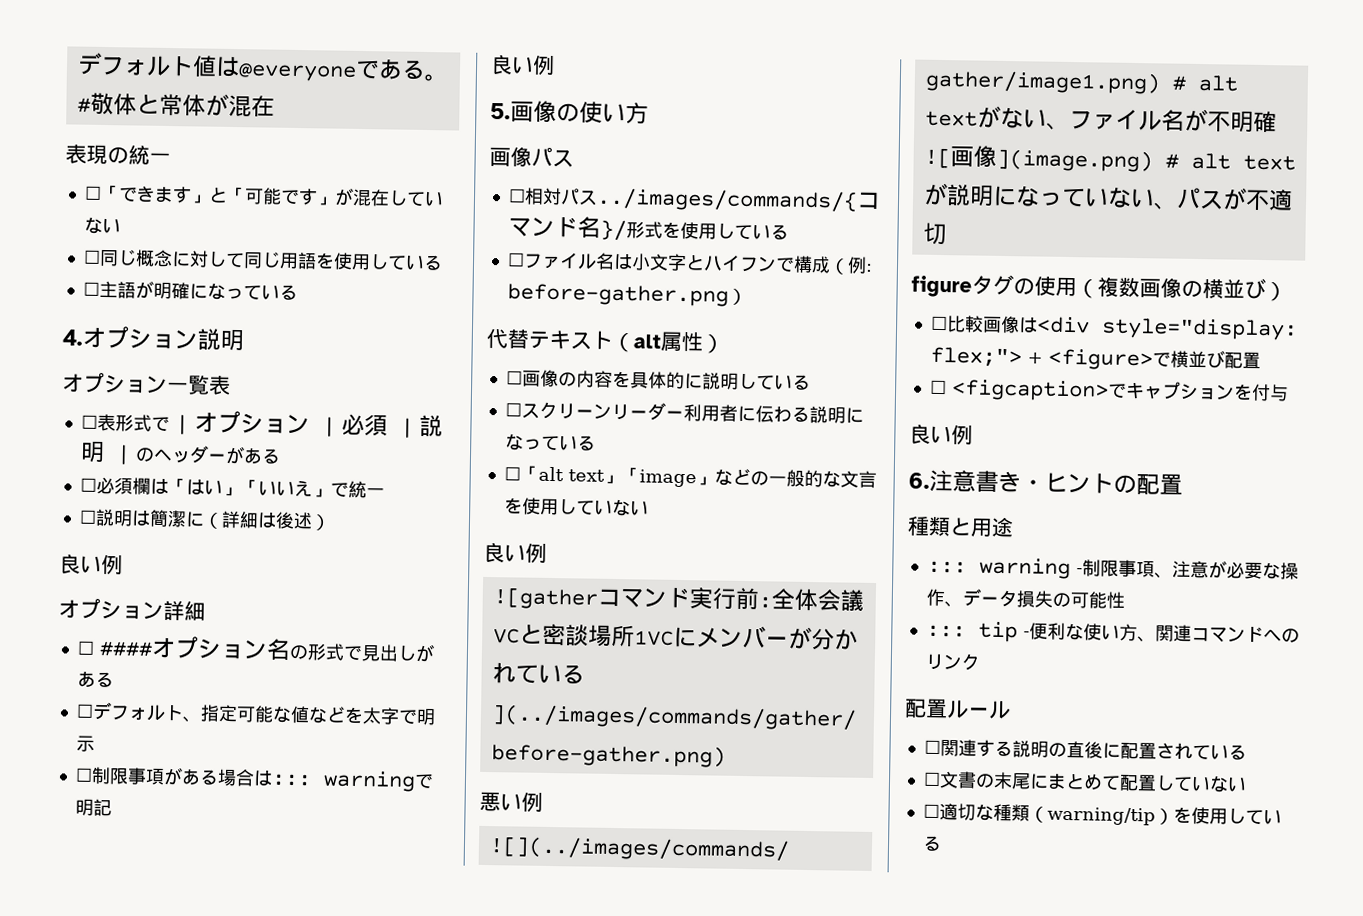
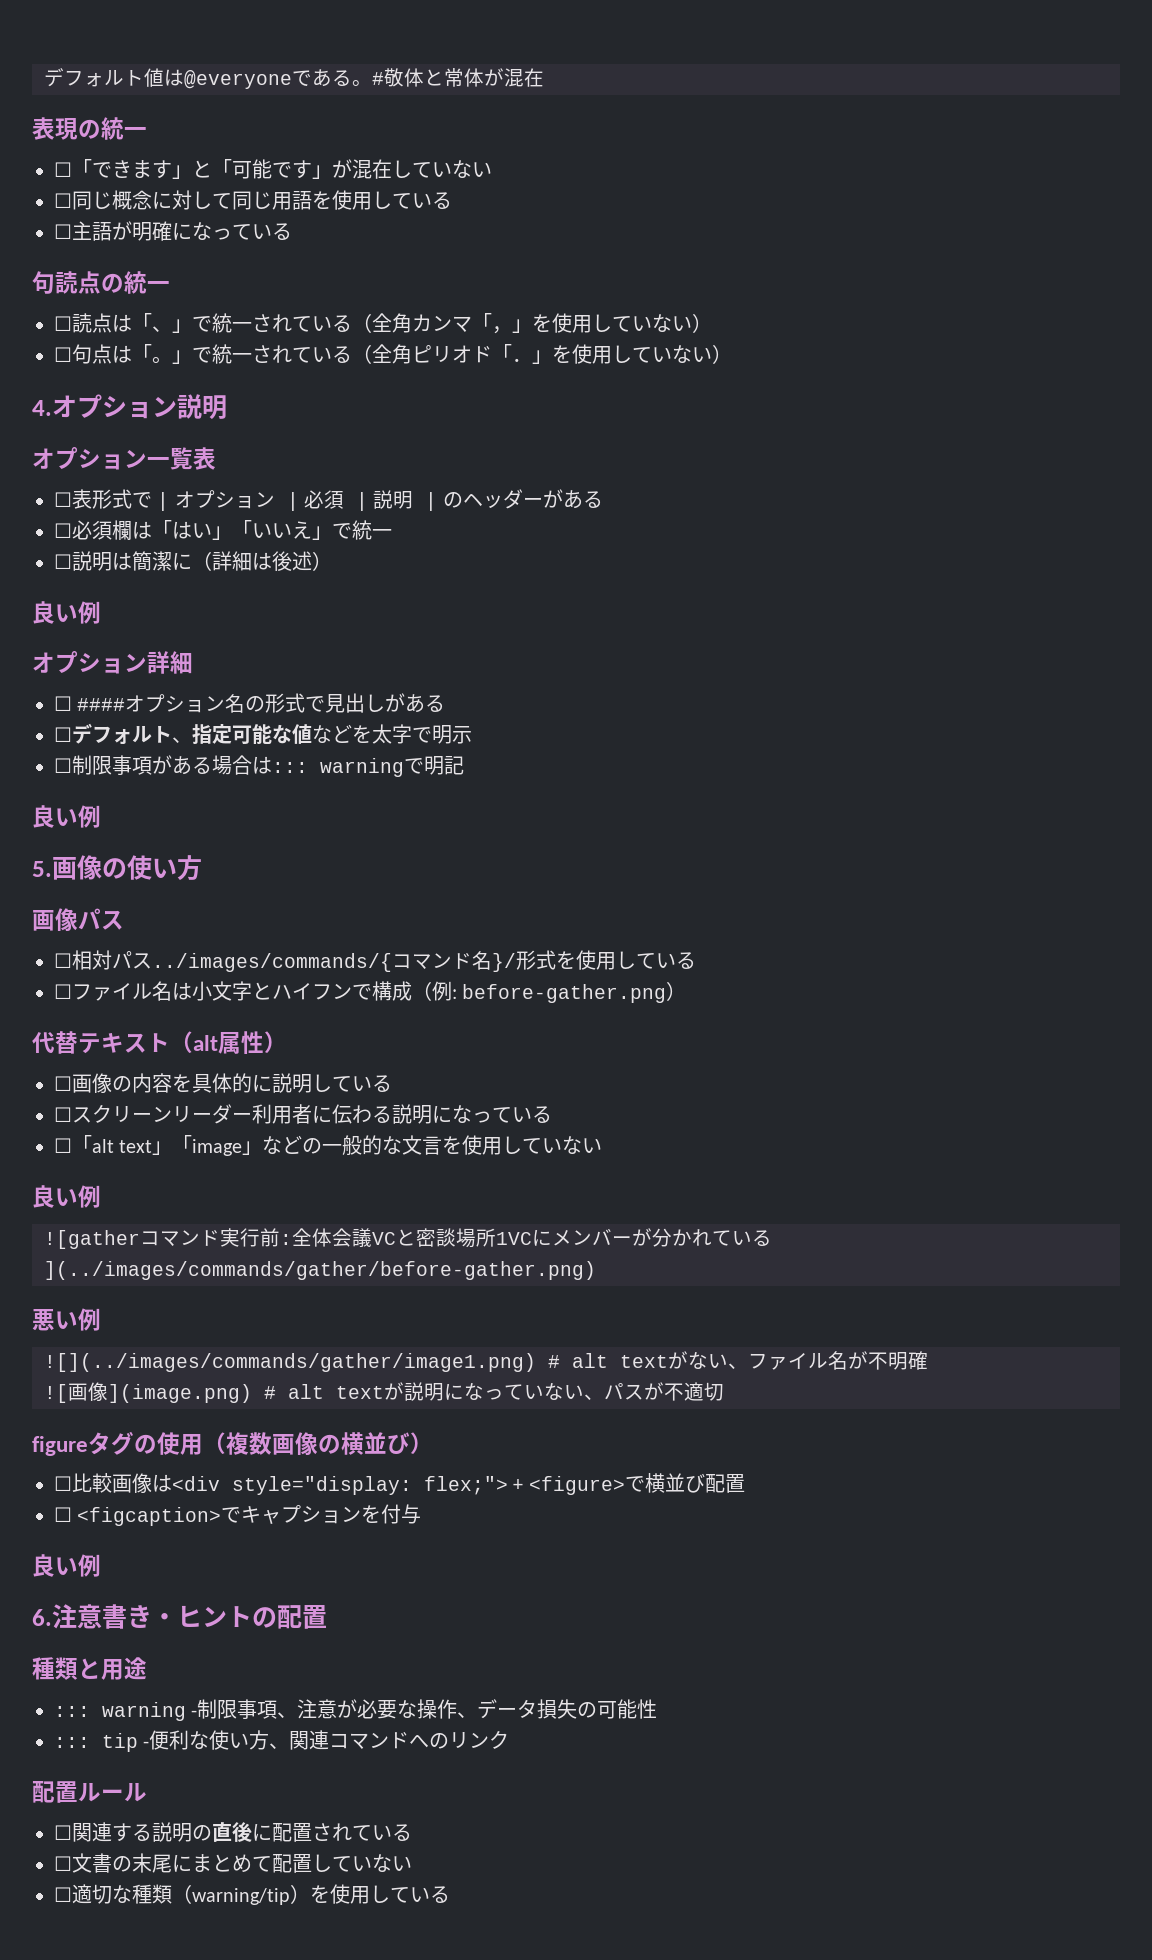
+ 句読点の統一
+ ☐読点は「、」で統一されている（全角カンマ「，」を使用していない）
+ ☐句点は「。」で統一されている（全角ピリオド「．」を使用していない）

